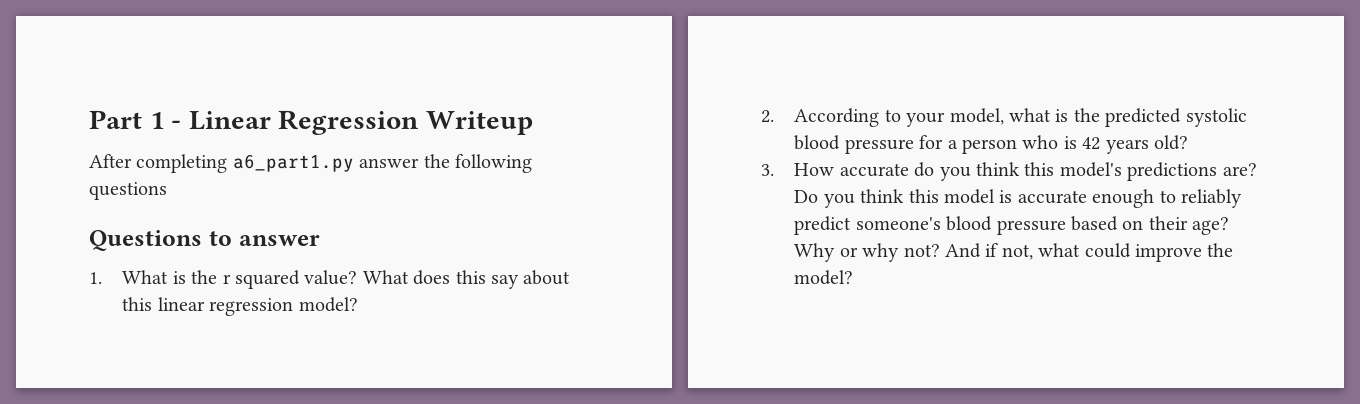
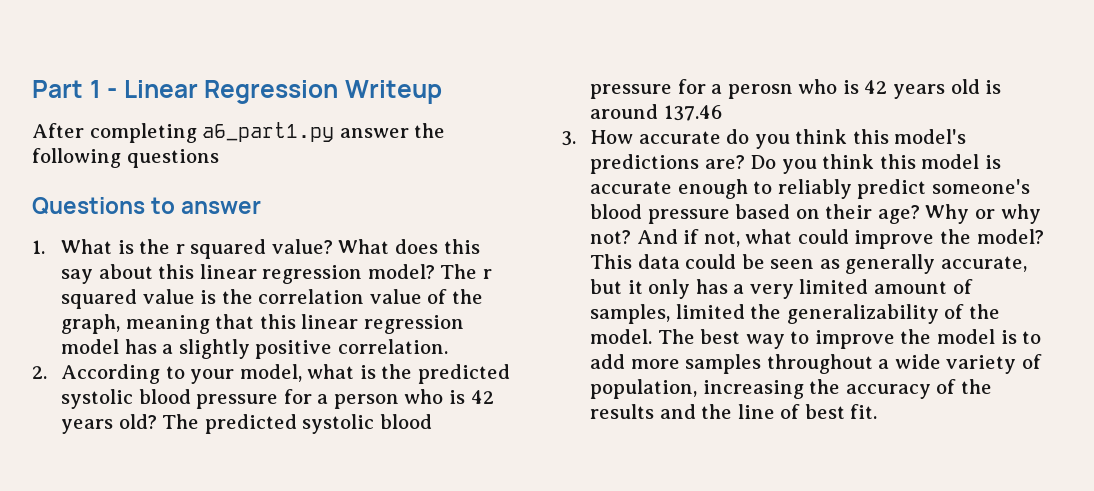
+ The r squared value is the correlation value of the graph, meaning that this linear regression model has a slightly positive correlation.
+ The predicted systolic blood pressure for a perosn who is 42 years old is around 137.46
+ This data could be seen as generally accurate, but it only has a very limited amount of samples, limited the generalizability of the model. The best way to improve the model is to add more samples throughout a wide variety of population, increasing the accuracy of the results and the line of best fit.

